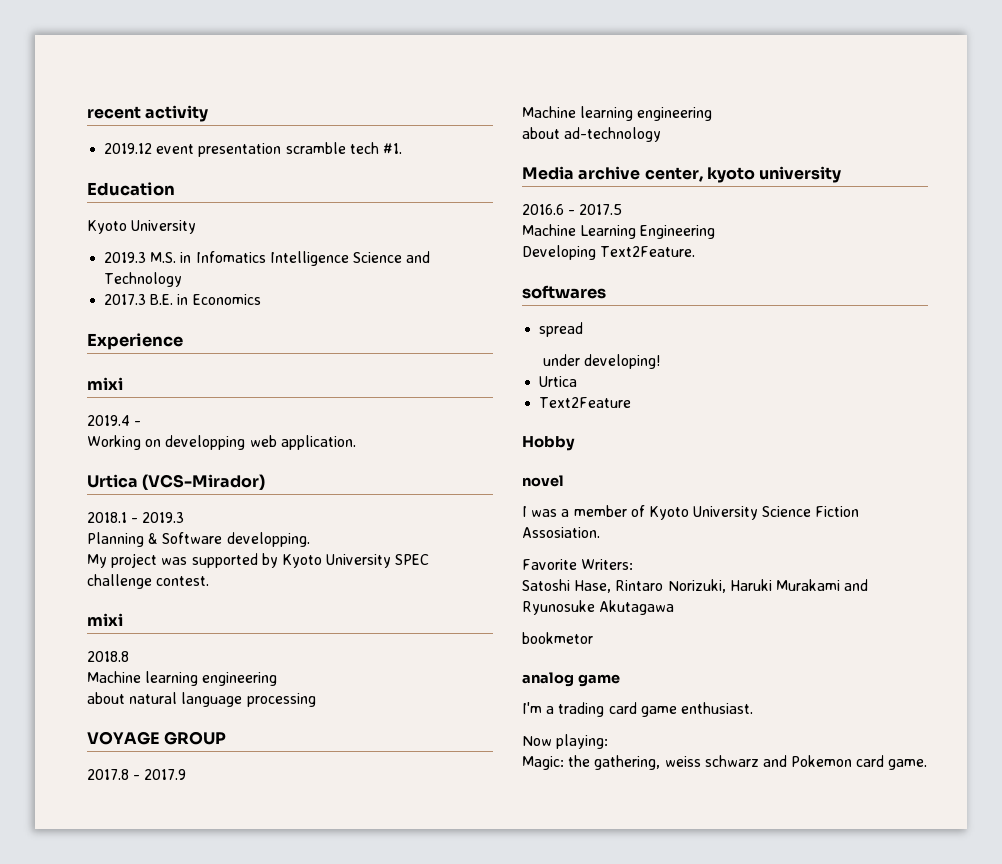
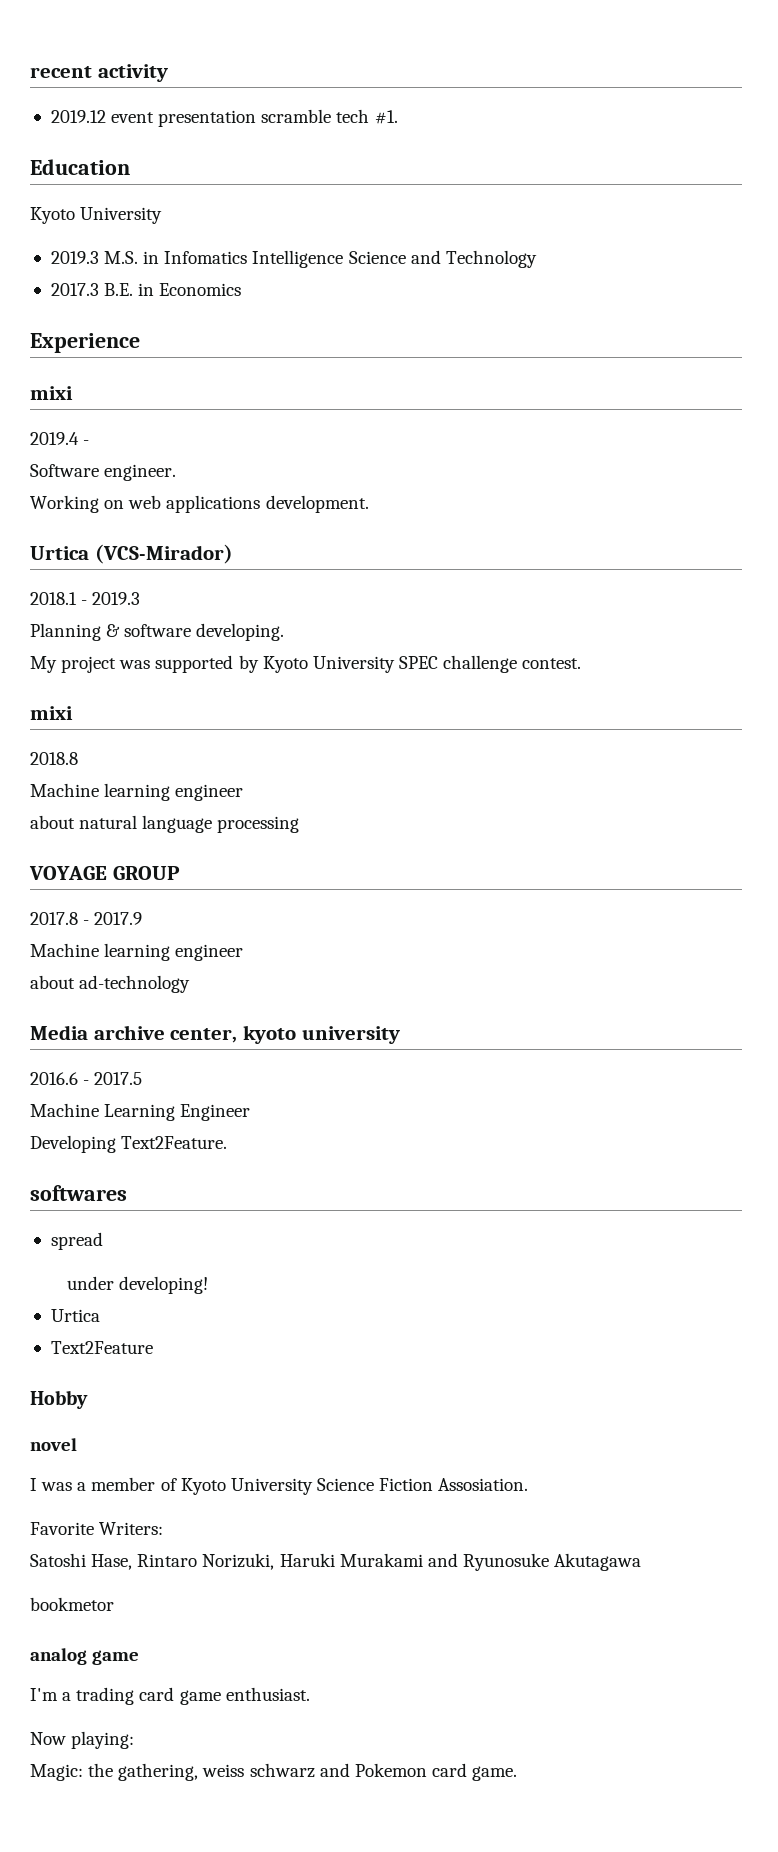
+ Software engineer.
- Working on developping web application.
+ Working on web applications development.
- Planning & Software developping.
+ Planning & software developing.
  2018.8
- Machine learning engineering
+ Machine learning engineer
  2017.8 - 2017.9
- Machine learning engineering
+ Machine learning engineer
- Machine Learning Engineering
+ Machine Learning Engineer

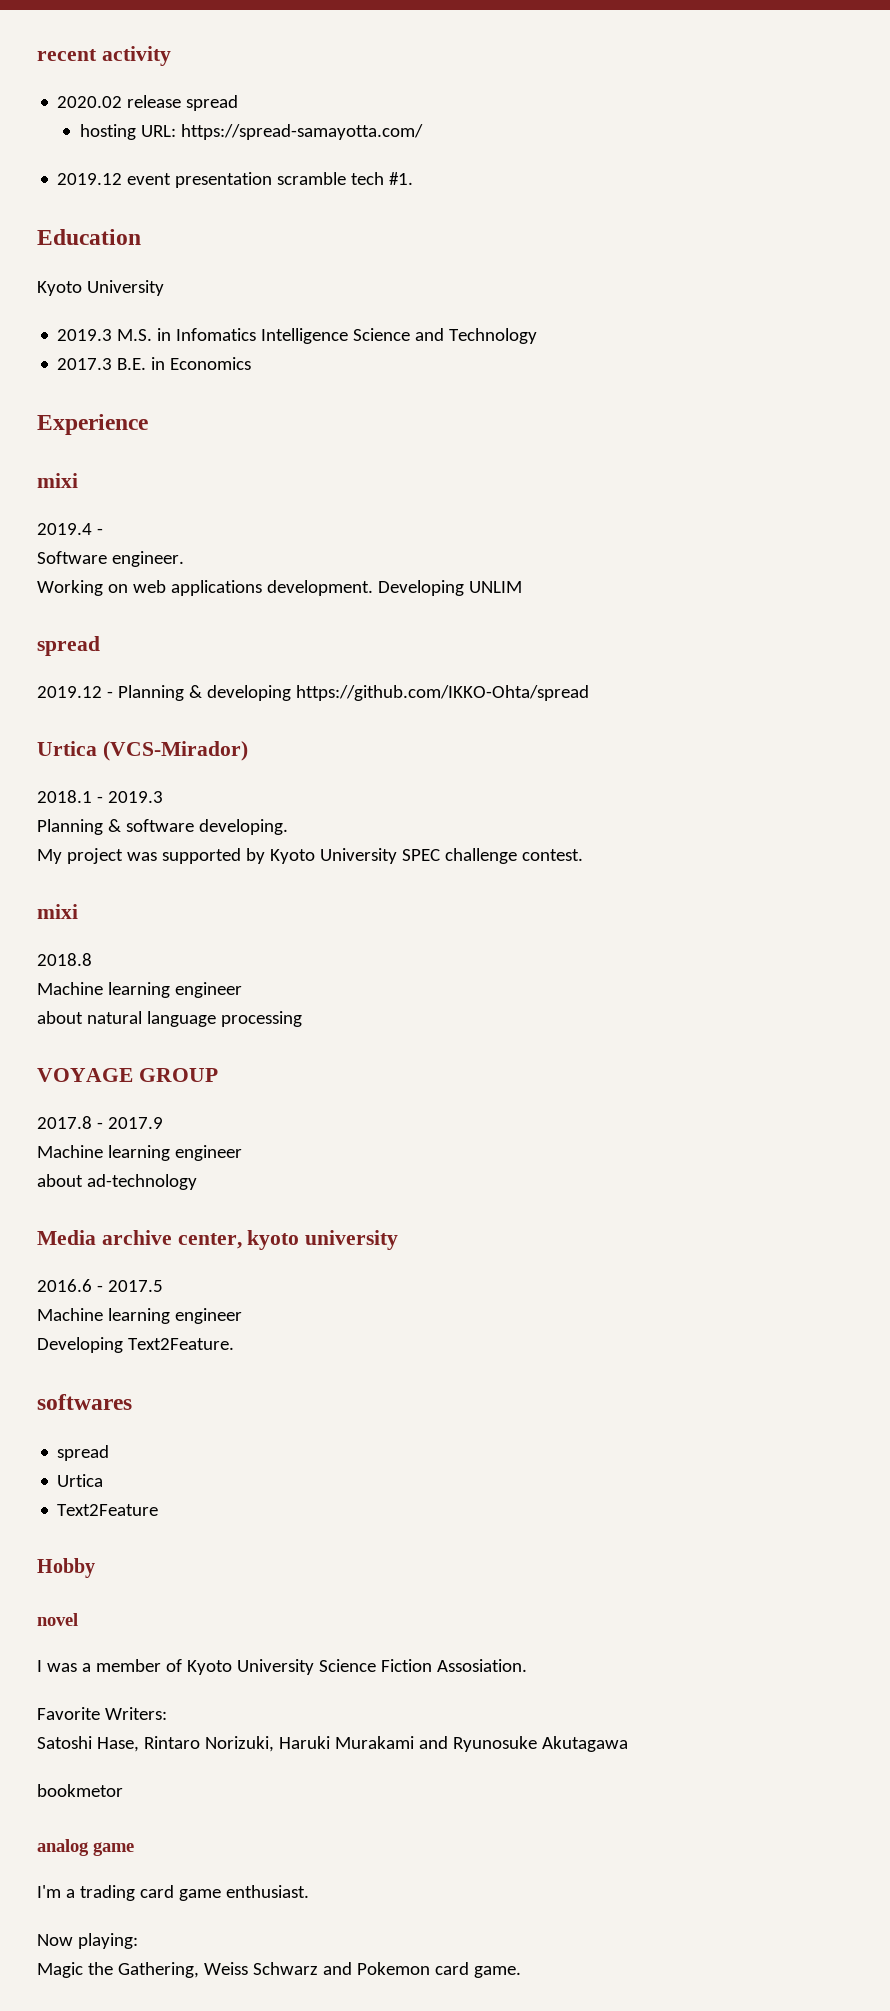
+ 2020.02 release spread
+ hosting URL: https://spread-samayotta.com/
+ Developing UNLIM
+ spread
+ 2019.12 - Planning & developing https://github.com/IKKO-Ohta/spread
  2016.6 - 2017.5
- Machine Learning Engineer
+ Machine learning engineer
- under developing!
- Magic: the gathering, weiss schwarz and Pokemon card game.
+ Magic the Gathering, Weiss Schwarz and Pokemon card game.

